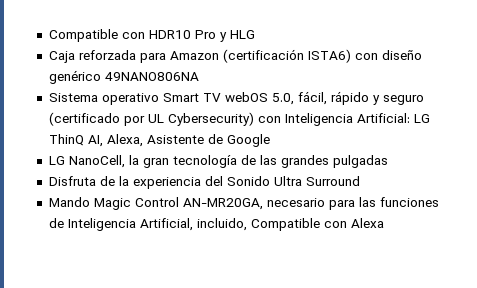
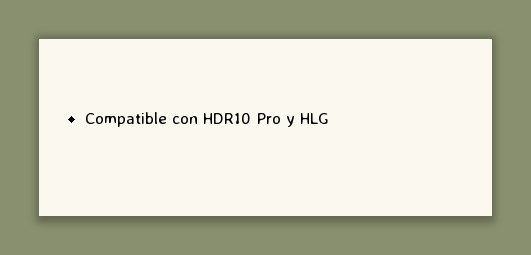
- Caja reforzada para Amazon (certificación ISTA6) con diseño genérico 49NANO806NA
- Sistema operativo Smart TV webOS 5.0, fácil, rápido y seguro (certificado por UL Cybersecurity) con Inteligencia Artificial: LG ThinQ AI, Alexa, Asistente de Google
- LG NanoCell, la gran tecnología de las grandes pulgadas
- Disfruta de la experiencia del Sonido Ultra Surround
- Mando Magic Control AN-MR20GA, necesario para las funciones de Inteligencia Artificial, incluido, Compatible con Alexa

